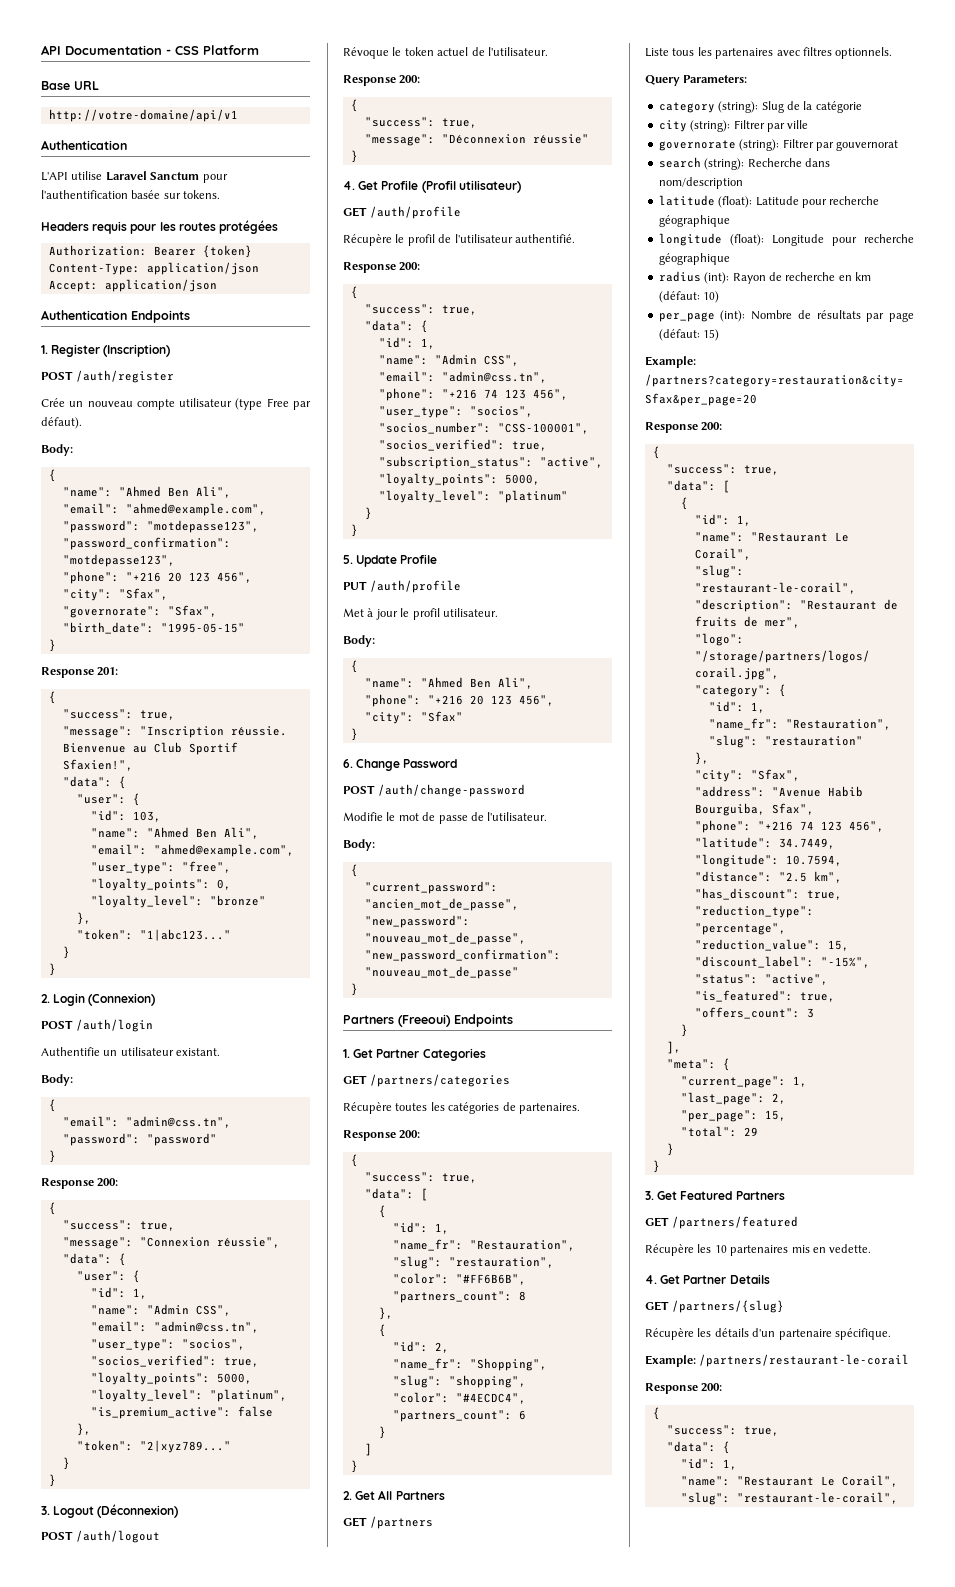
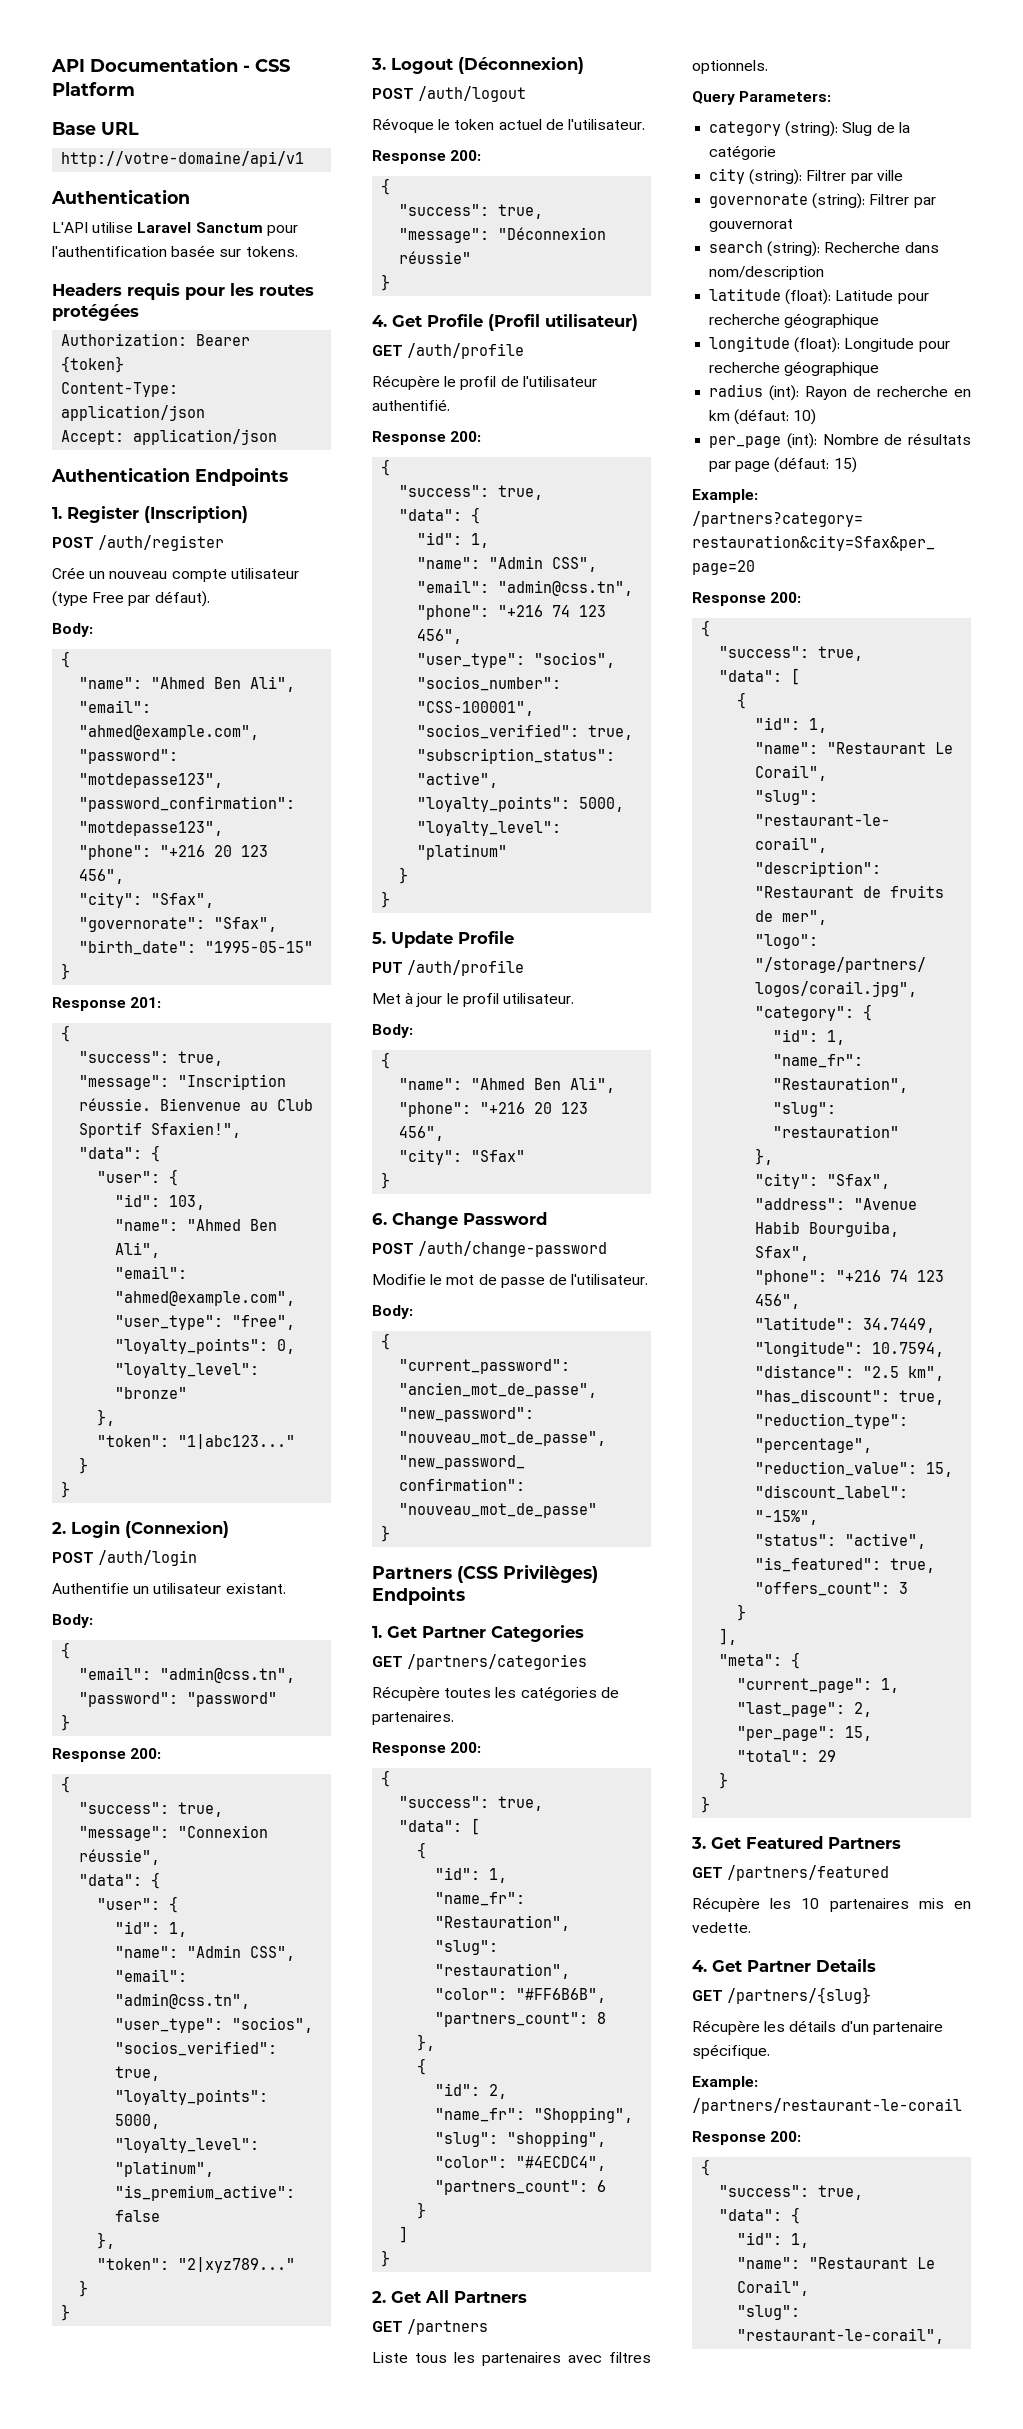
- Partners (Freeoui) Endpoints
+ Partners (CSS Privilèges) Endpoints

